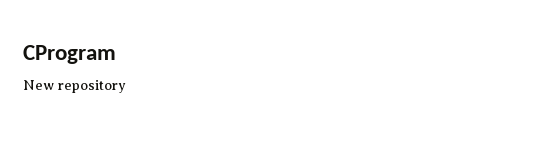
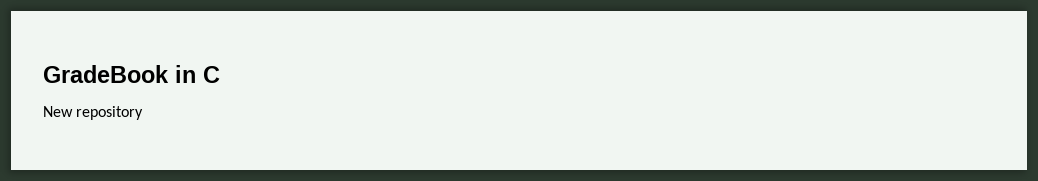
- CProgram
+ GradeBook in C

